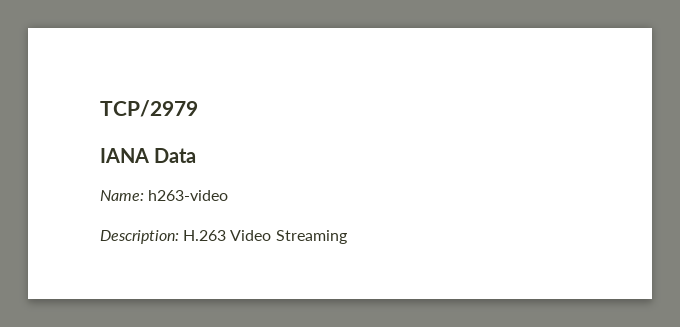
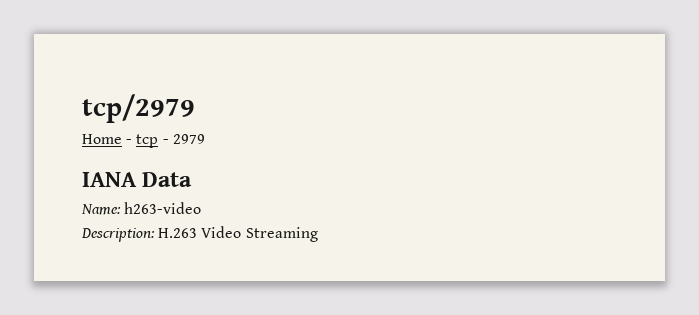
- TCP/2979
+ tcp/2979
+ Home - tcp - 2979

